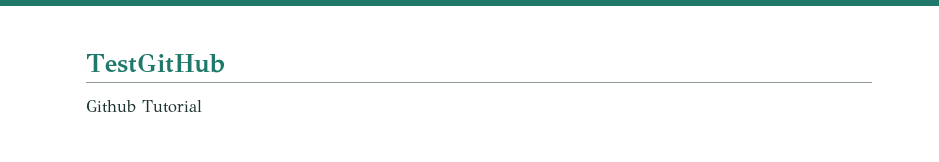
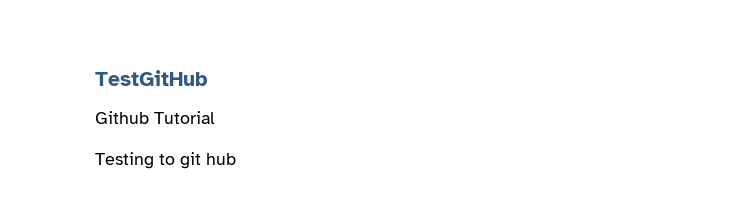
+ Testing to git hub

